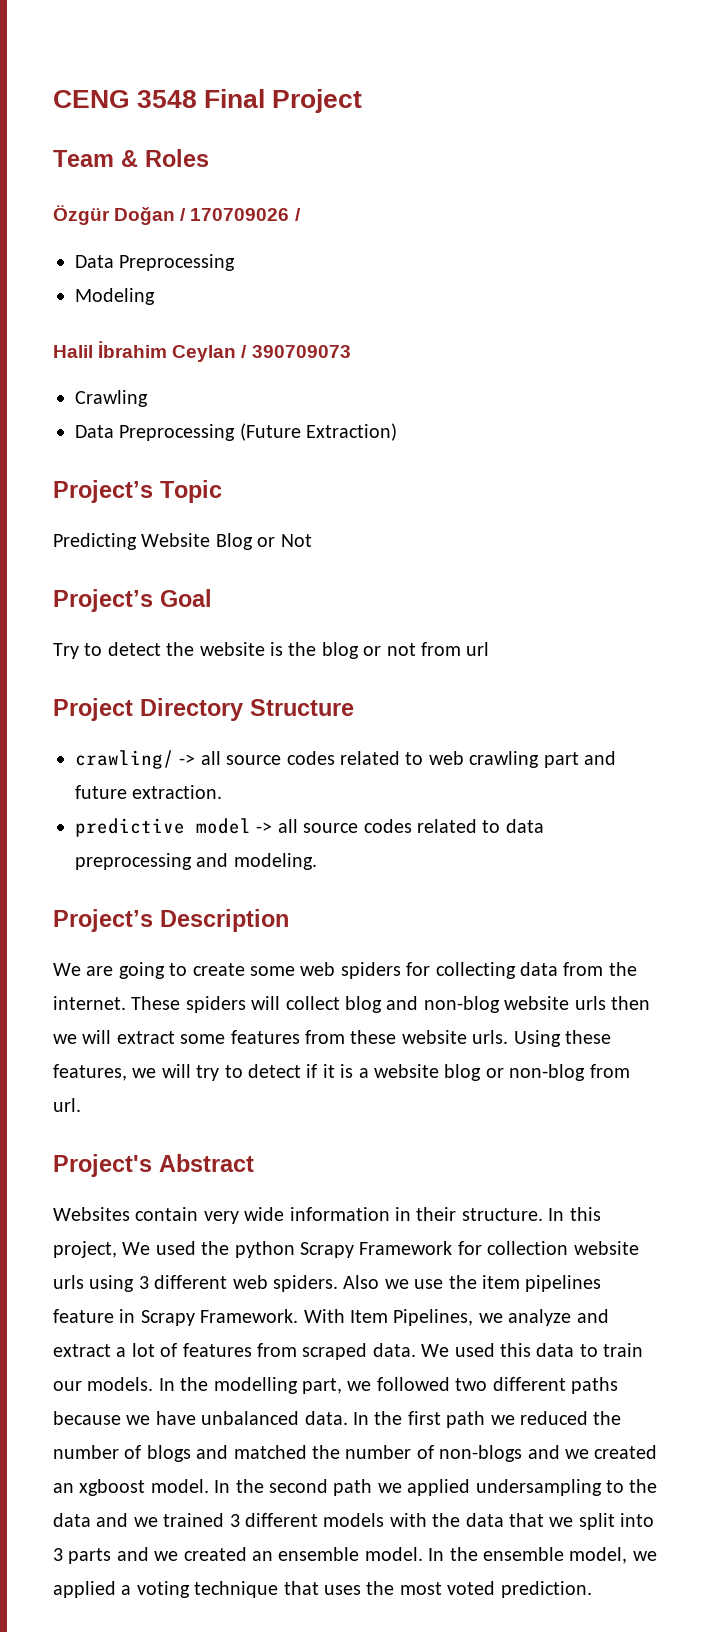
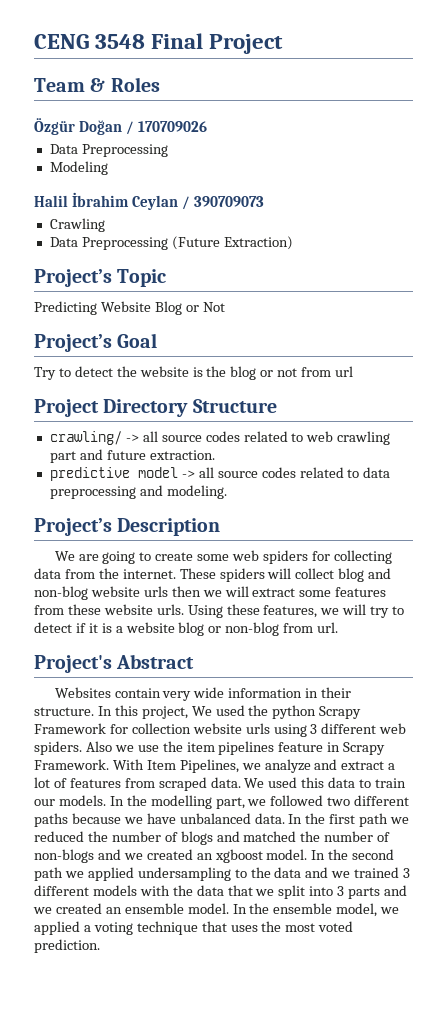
- Özgür Doğan / 170709026 /
+ Özgür Doğan / 170709026

